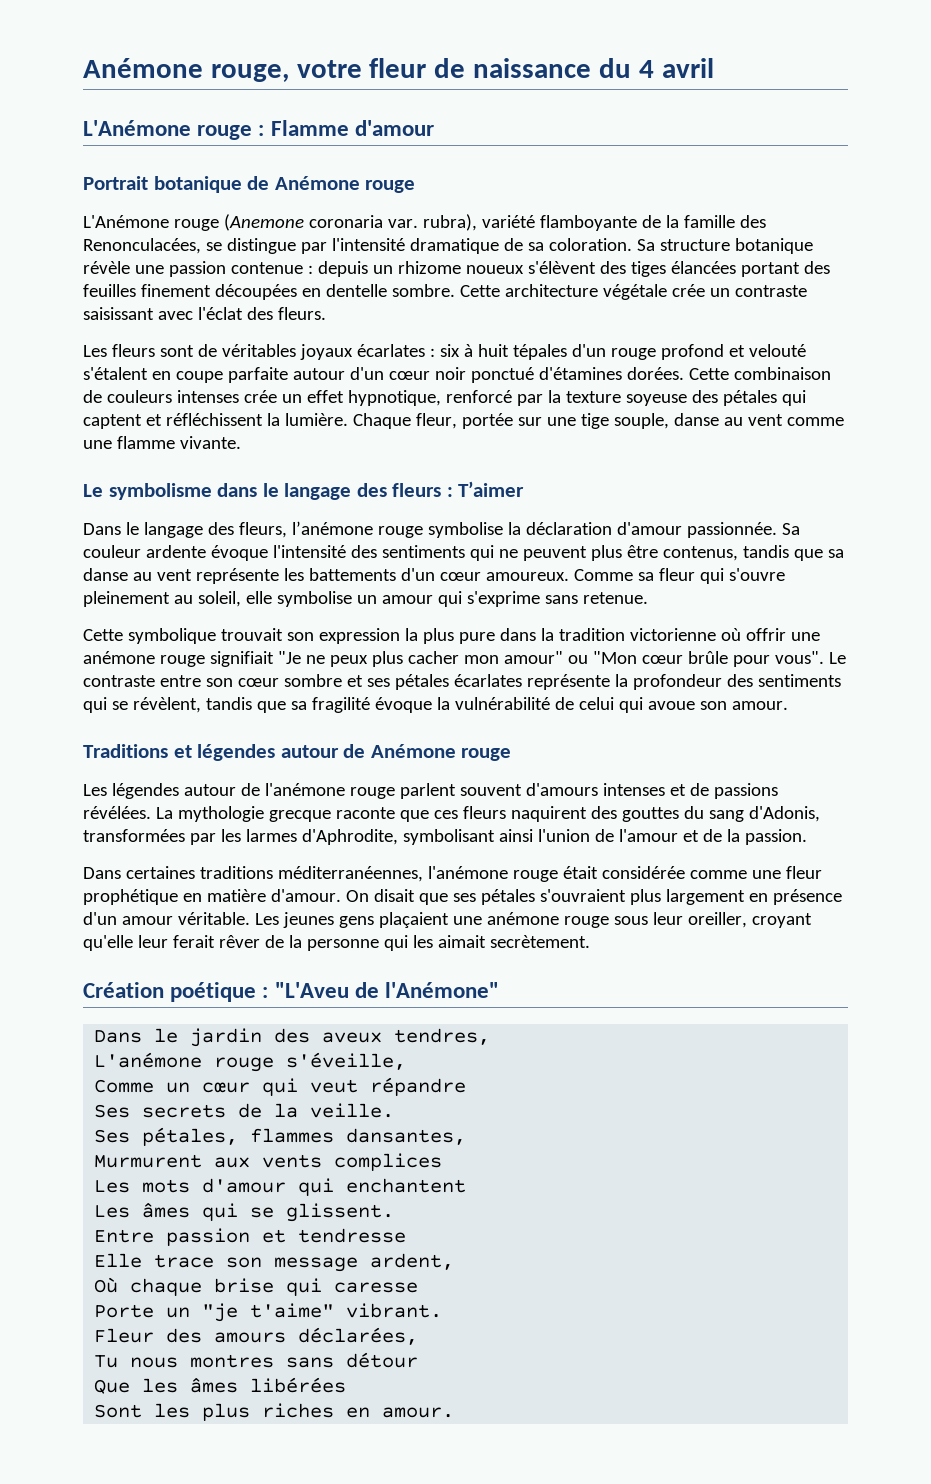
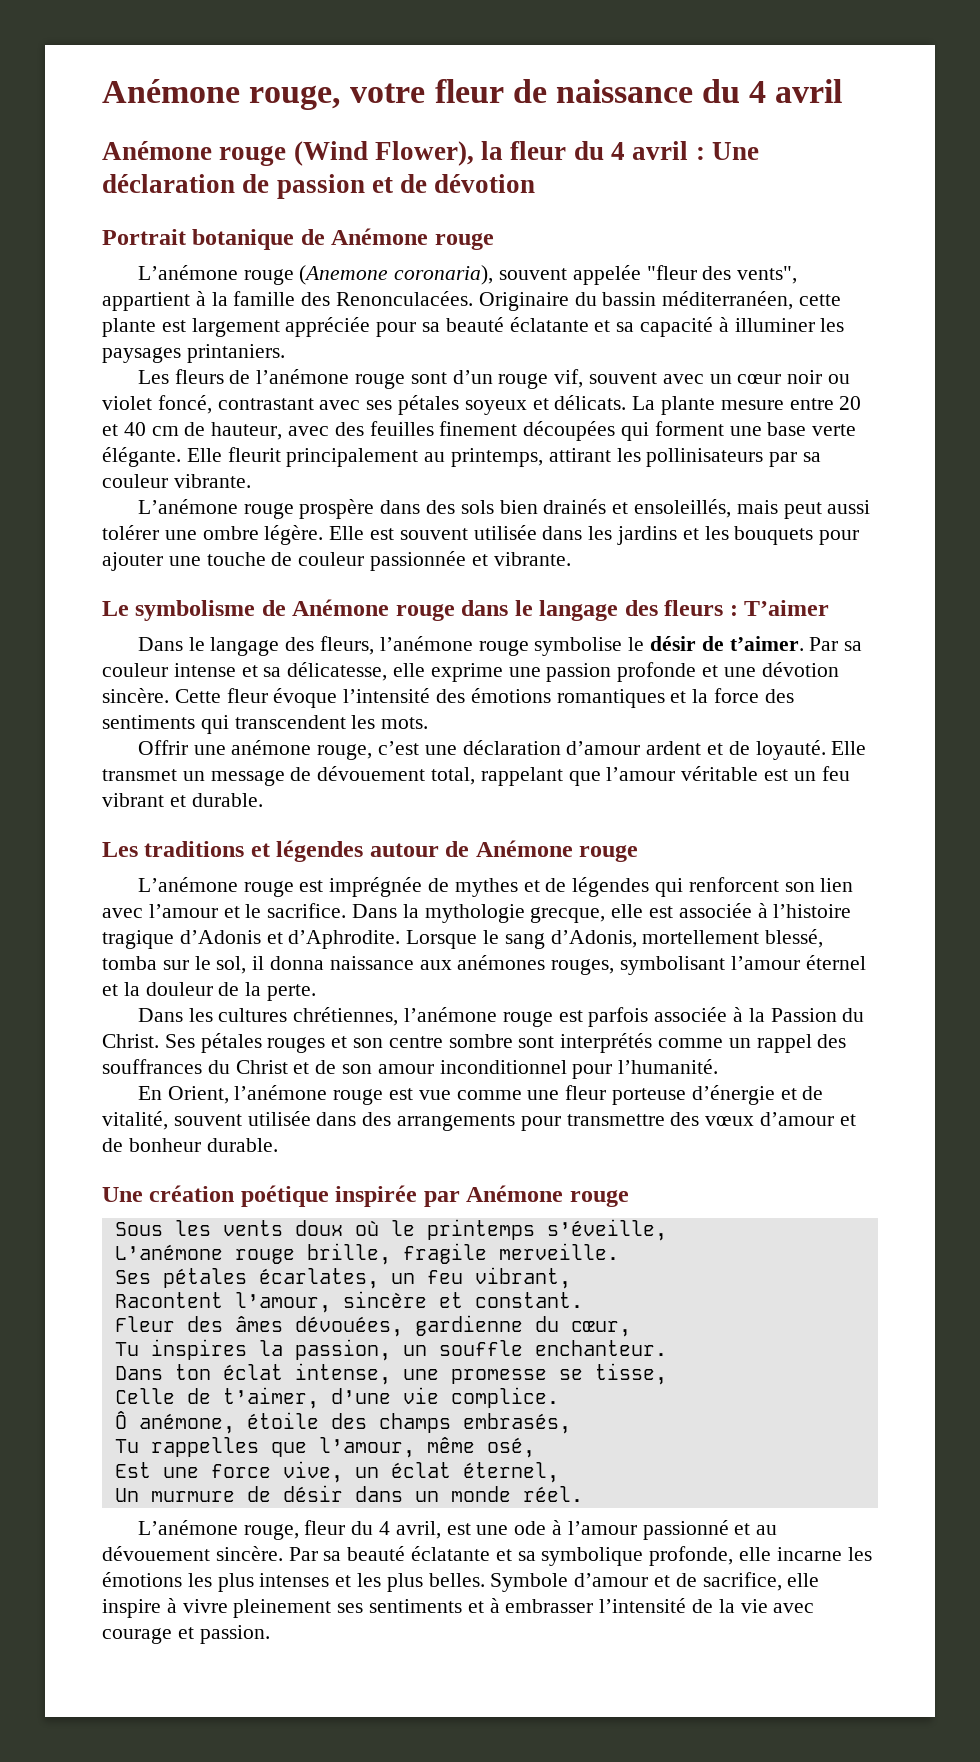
- L'Anémone rouge : Flamme d'amour
+ Anémone rouge (Wind Flower), la fleur du 4 avril : Une déclaration de passion et de dévotion
- L'Anémone rouge (Anemone coronaria var. rubra), variété flamboyante de la famille des Renonculacées, se distingue par l'intensité dramatique de sa coloration. Sa structure botanique révèle une passion contenue : depuis un rhizome noueux s'élèvent des tiges élancées portant des feuilles finement découpées en dentelle sombre. Cette architecture végétale crée un contraste saisissant avec l'éclat des fleurs.
- Les fleurs sont de véritables joyaux écarlates : six à huit tépales d'un rouge profond et velouté s'étalent en coupe parfaite autour d'un cœur noir ponctué d'étamines dorées. Cette combinaison de couleurs intenses crée un effet hypnotique, renforcé par la texture soyeuse des pétales qui captent et réfléchissent la lumière. Chaque fleur, portée sur une tige souple, danse au vent comme une flamme vivante.
+ L’anémone rouge (Anemone coronaria), souvent appelée "fleur des vents", appartient à la famille des Renonculacées. Originaire du bassin méditerranéen, cette plante est largement appréciée pour sa beauté éclatante et sa capacité à illuminer les paysages printaniers.
+ Les fleurs de l’anémone rouge sont d’un rouge vif, souvent avec un cœur noir ou violet foncé, contrastant avec ses pétales soyeux et délicats. La plante mesure entre 20 et 40 cm de hauteur, avec des feuilles finement découpées qui forment une base verte élégante. Elle fleurit principalement au printemps, attirant les pollinisateurs par sa couleur vibrante.
+ L’anémone rouge prospère dans des sols bien drainés et ensoleillés, mais peut aussi tolérer une ombre légère. Elle est souvent utilisée dans les jardins et les bouquets pour ajouter une touche de couleur passionnée et vibrante.
- Le symbolisme dans le langage des fleurs : T’aimer
+ Le symbolisme de Anémone rouge dans le langage des fleurs : T’aimer
- Dans le langage des fleurs, l’anémone rouge symbolise la déclaration d'amour passionnée. Sa couleur ardente évoque l'intensité des sentiments qui ne peuvent plus être contenus, tandis que sa danse au vent représente les battements d'un cœur amoureux. Comme sa fleur qui s'ouvre pleinement au soleil, elle symbolise un amour qui s'exprime sans retenue.
- Cette symbolique trouvait son expression la plus pure dans la tradition victorienne où offrir une anémone rouge signifiait "Je ne peux plus cacher mon amour" ou "Mon cœur brûle pour vous". Le contraste entre son cœur sombre et ses pétales écarlates représente la profondeur des sentiments qui se révèlent, tandis que sa fragilité évoque la vulnérabilité de celui qui avoue son amour.
- Traditions et légendes autour de Anémone rouge
+ Dans le langage des fleurs, l’anémone rouge symbolise le désir de t’aimer. Par sa couleur intense et sa délicatesse, elle exprime une passion profonde et une dévotion sincère. Cette fleur évoque l’intensité des émotions romantiques et la force des sentiments qui transcendent les mots.
+ Offrir une anémone rouge, c’est une déclaration d’amour ardent et de loyauté. Elle transmet un message de dévouement total, rappelant que l’amour véritable est un feu vibrant et durable.
+ Les traditions et légendes autour de Anémone rouge
- Les légendes autour de l'anémone rouge parlent souvent d'amours intenses et de passions révélées. La mythologie grecque raconte que ces fleurs naquirent des gouttes du sang d'Adonis, transformées par les larmes d'Aphrodite, symbolisant ainsi l'union de l'amour et de la passion.
- Dans certaines traditions méditerranéennes, l'anémone rouge était considérée comme une fleur prophétique en matière d'amour. On disait que ses pétales s'ouvraient plus largement en présence d'un amour véritable. Les jeunes gens plaçaient une anémone rouge sous leur oreiller, croyant qu'elle leur ferait rêver de la personne qui les aimait secrètement.
- Création poétique : "L'Aveu de l'Anémone"
- Dans le jardin des aveux tendres,
- L'anémone rouge s'éveille,
- Comme un cœur qui veut répandre
- Ses secrets de la veille.
- Ses pétales, flammes dansantes,
- Murmurent aux vents complices
- Les mots d'amour qui enchantent
- Les âmes qui se glissent.
- Entre passion et tendresse
- Elle trace son message ardent,
- Où chaque brise qui caresse
- Porte un "je t'aime" vibrant.
- Fleur des amours déclarées,
- Tu nous montres sans détour
- Que les âmes libérées
- Sont les plus riches en amour.
+ L’anémone rouge est imprégnée de mythes et de légendes qui renforcent son lien avec l’amour et le sacrifice. Dans la mythologie grecque, elle est associée à l’histoire tragique d’Adonis et d’Aphrodite. Lorsque le sang d’Adonis, mortellement blessé, tomba sur le sol, il donna naissance aux anémones rouges, symbolisant l’amour éternel et la douleur de la perte.
+ Dans les cultures chrétiennes, l’anémone rouge est parfois associée à la Passion du Christ. Ses pétales rouges et son centre sombre sont interprétés comme un rappel des souffrances du Christ et de son amour inconditionnel pour l’humanité.
+ En Orient, l’anémone rouge est vue comme une fleur porteuse d’énergie et de vitalité, souvent utilisée dans des arrangements pour transmettre des vœux d’amour et de bonheur durable.
+ Une création poétique inspirée par Anémone rouge
+ Sous les vents doux où le printemps s’éveille,
+ L’anémone rouge brille, fragile merveille.
+ Ses pétales écarlates, un feu vibrant,
+ Racontent l’amour, sincère et constant.
+ Fleur des âmes dévouées, gardienne du cœur,
+ Tu inspires la passion, un souffle enchanteur.
+ Dans ton éclat intense, une promesse se tisse,
+ Celle de t’aimer, d’une vie complice.
+ Ô anémone, étoile des champs embrasés,
+ Tu rappelles que l’amour, même osé,
+ Est une force vive, un éclat éternel,
+ Un murmure de désir dans un monde réel.
+ L’anémone rouge, fleur du 4 avril, est une ode à l’amour passionné et au dévouement sincère. Par sa beauté éclatante et sa symbolique profonde, elle incarne les émotions les plus intenses et les plus belles. Symbole d’amour et de sacrifice, elle inspire à vivre pleinement ses sentiments et à embrasser l’intensité de la vie avec courage et passion.

